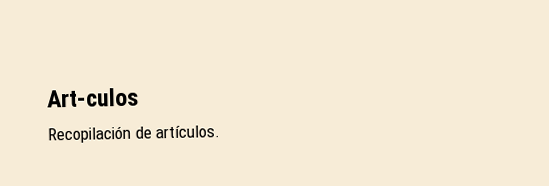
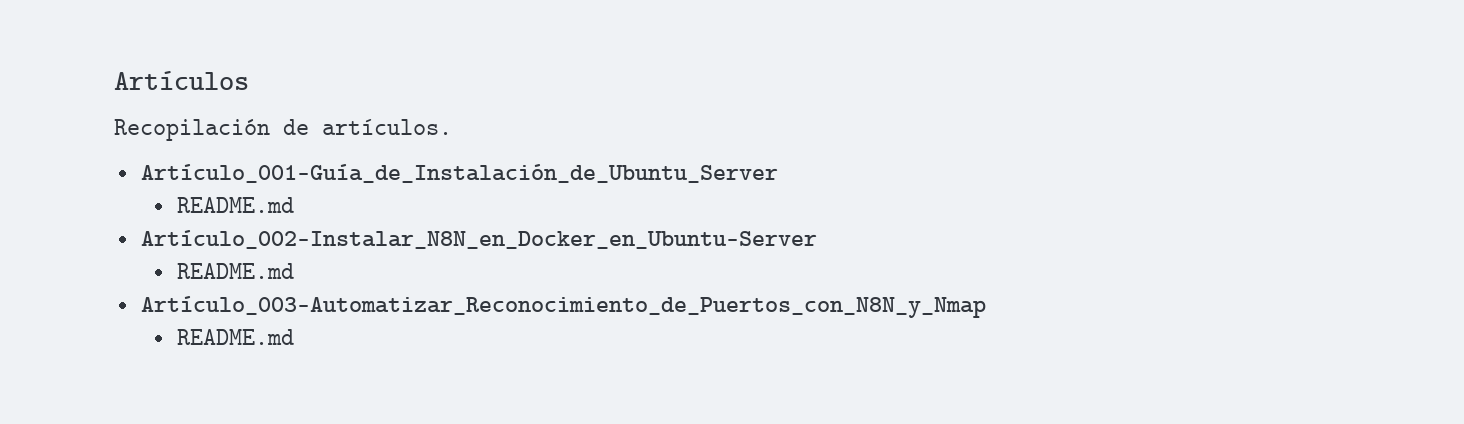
- Art-culos
+ Artículos
+ Artículo_001-Guía_de_Instalación_de_Ubuntu_Server
+ README.md
+ Artículo_002-Instalar_N8N_en_Docker_en_Ubuntu-Server
+ README.md
+ Artículo_003-Automatizar_Reconocimiento_de_Puertos_con_N8N_y_Nmap
+ README.md

